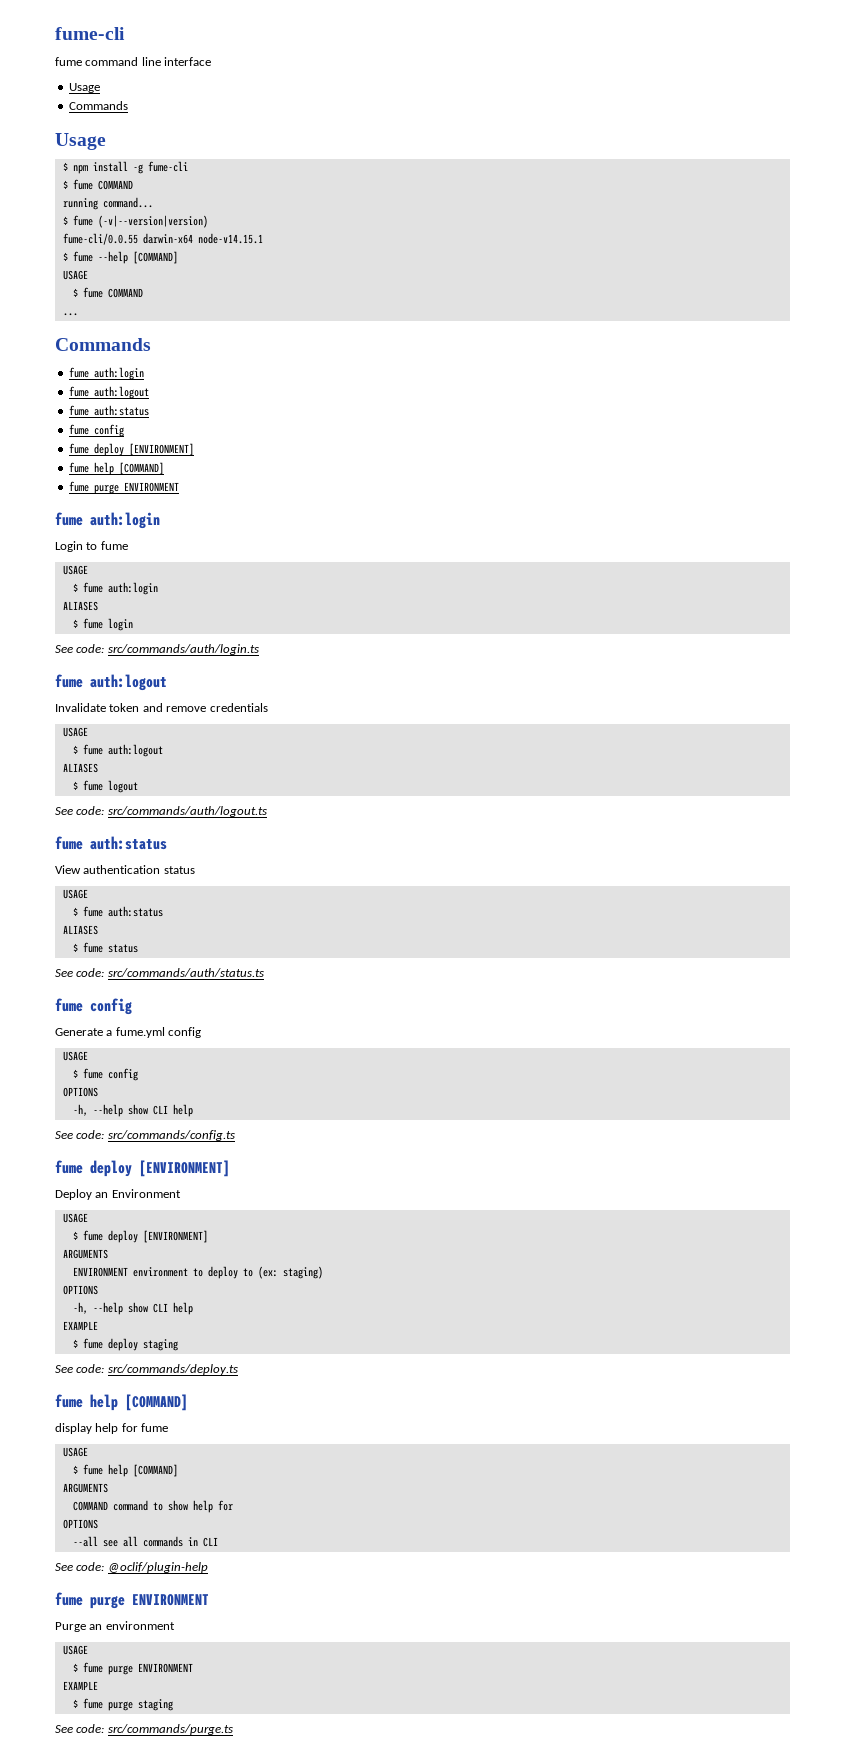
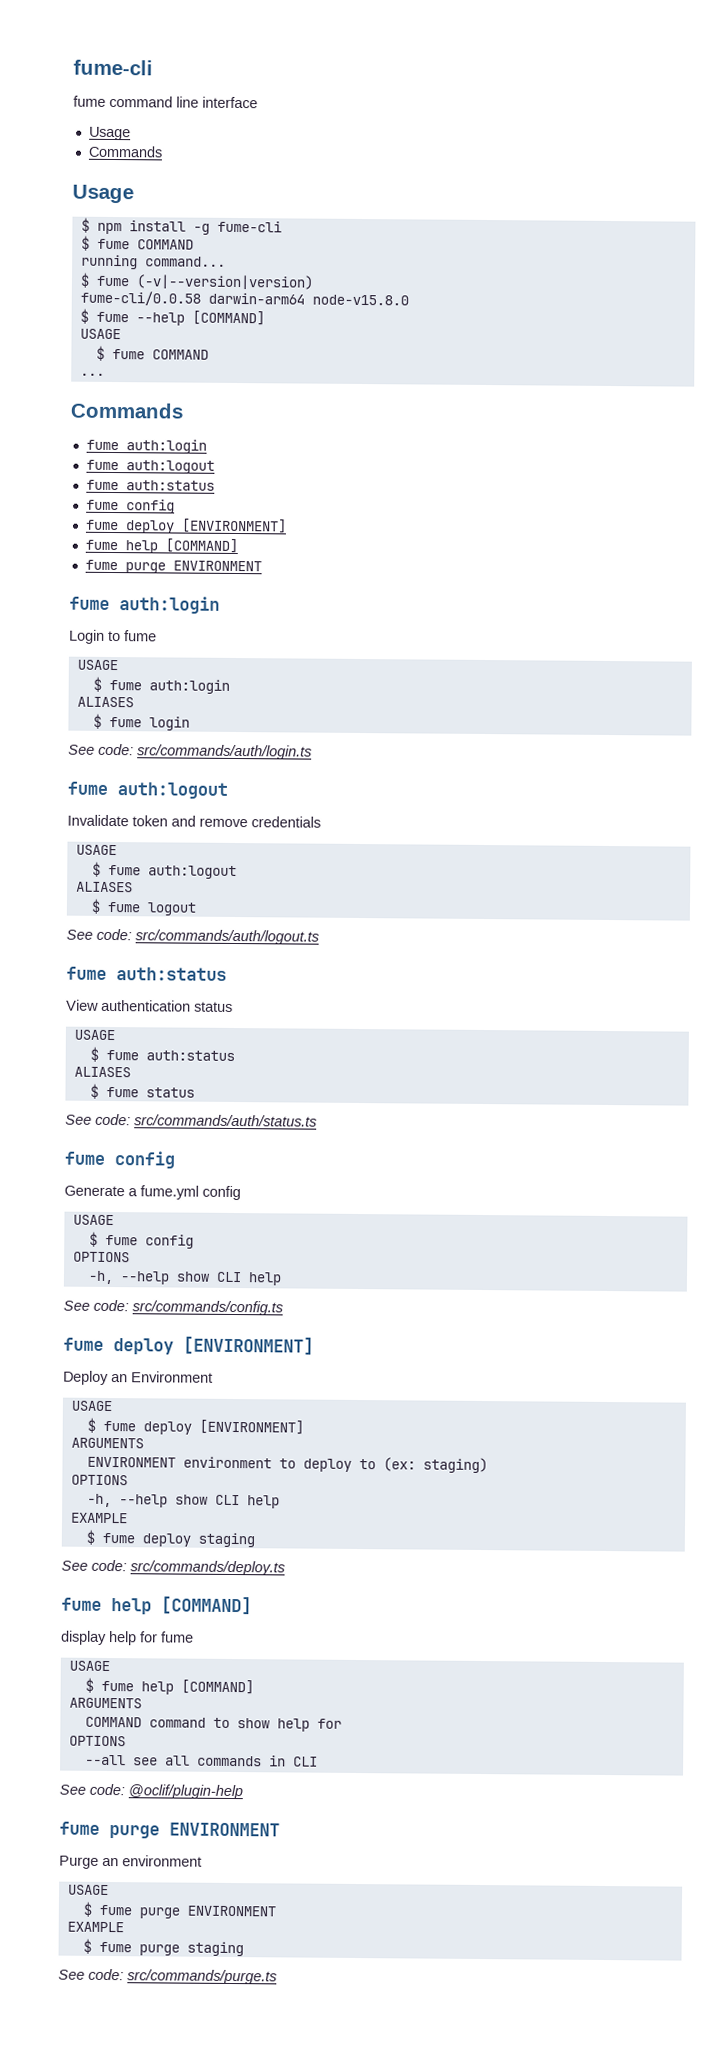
- fume-cli/0.0.55 darwin-x64 node-v14.15.1
+ fume-cli/0.0.58 darwin-arm64 node-v15.8.0

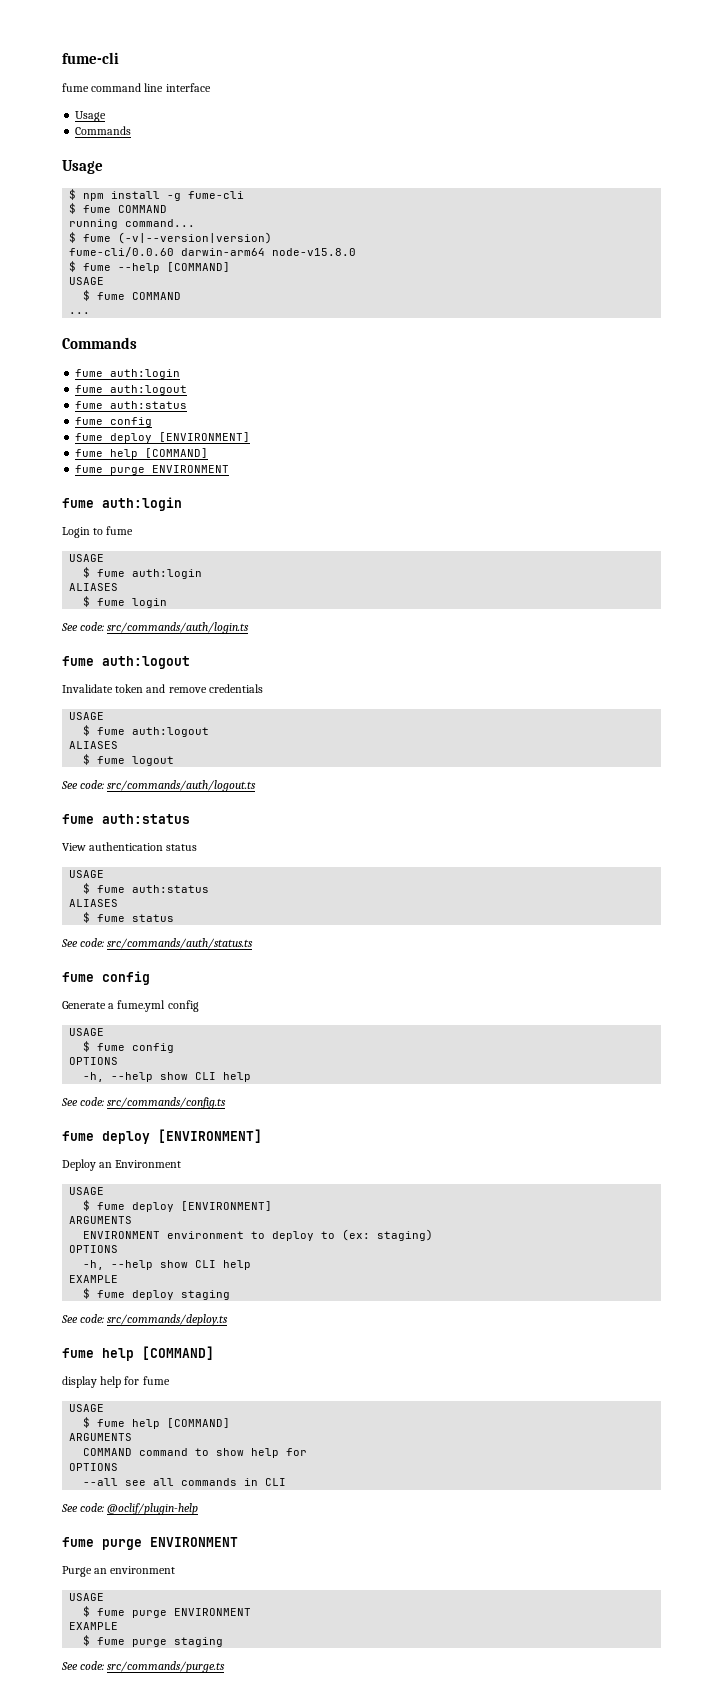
- fume-cli/0.0.58 darwin-arm64 node-v15.8.0
+ fume-cli/0.0.60 darwin-arm64 node-v15.8.0

